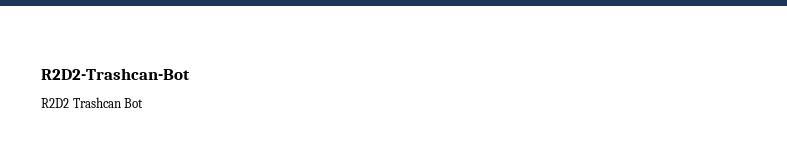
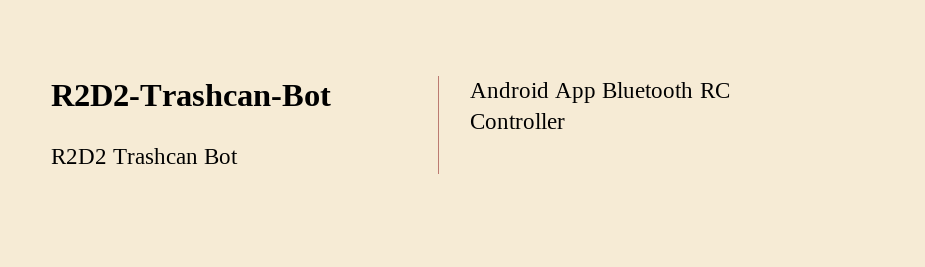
+ Android App Bluetooth RC Controller

